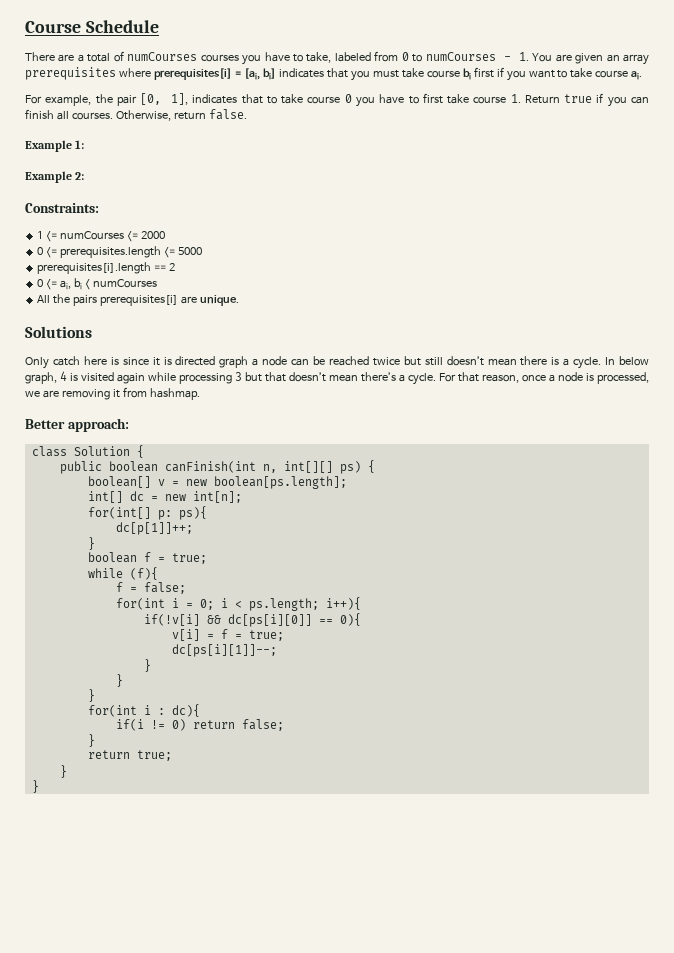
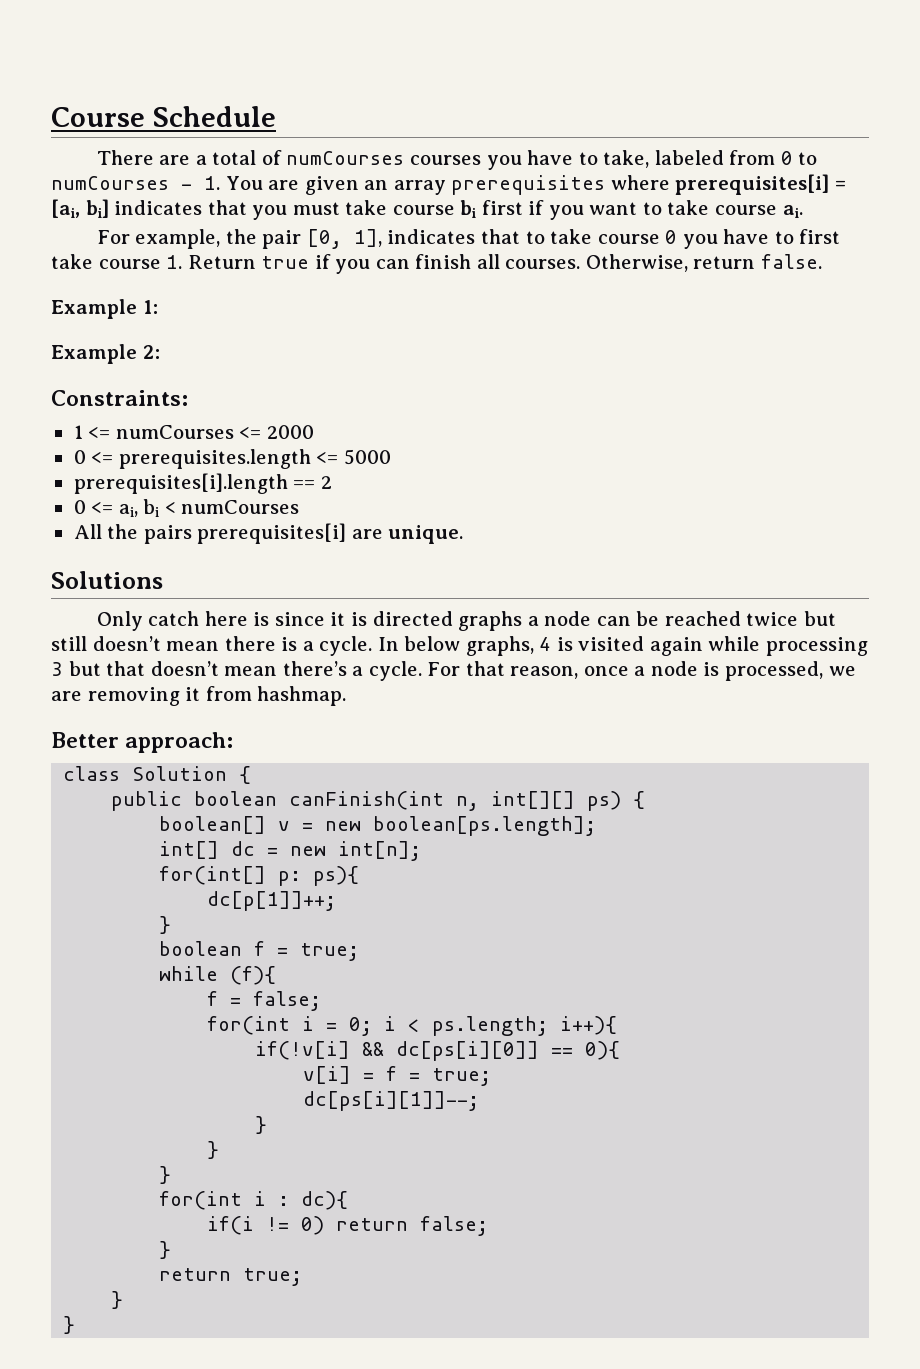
- Only catch here is since it is directed graph a node can be reached twice but still doesn’t mean there is a cycle.
+ Only catch here is since it is directed graphs a node can be reached twice but still doesn’t mean there is a cycle.
- In below graph, 4 is visited again while processing 3 but that doesn’t mean there’s a cycle.
+ In below graphs, 4 is visited again while processing 3 but that doesn’t mean there’s a cycle.

